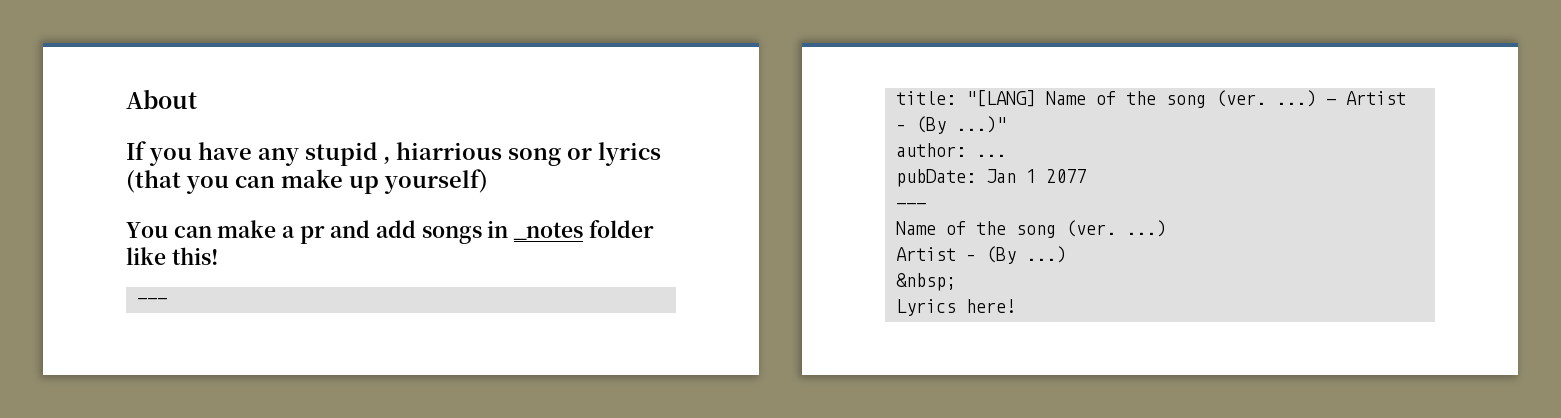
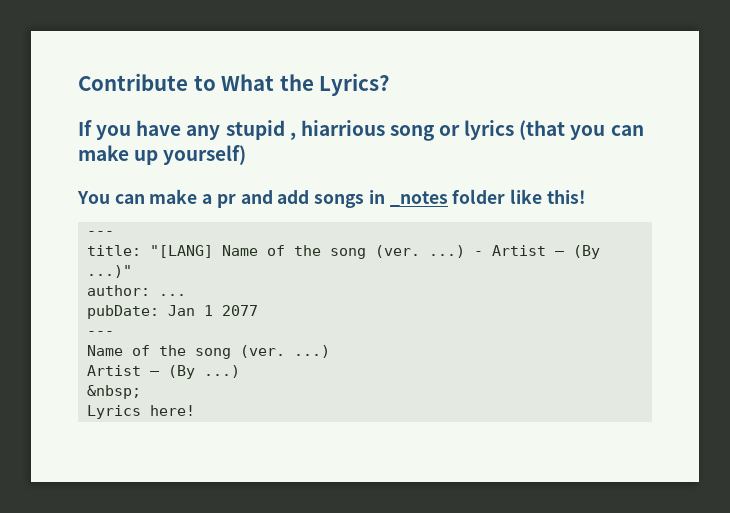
- About
+ Contribute to What the Lyrics?

